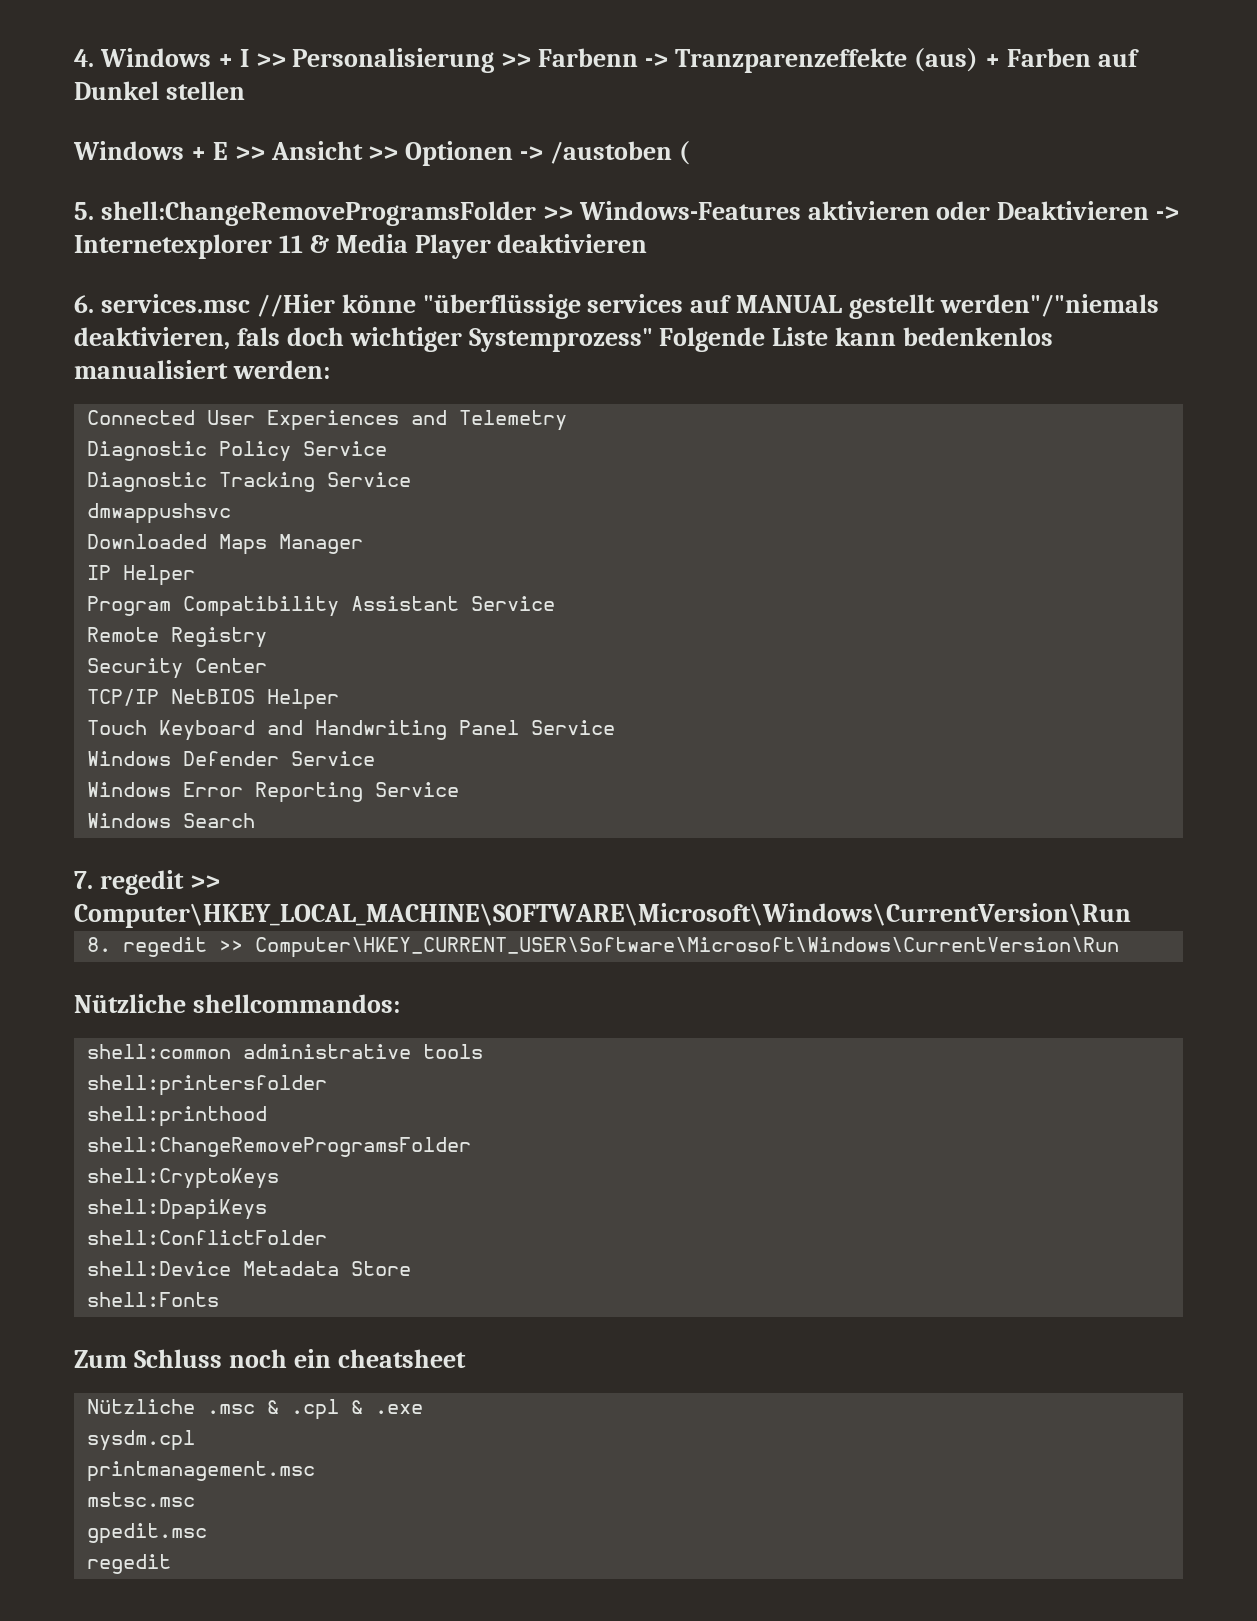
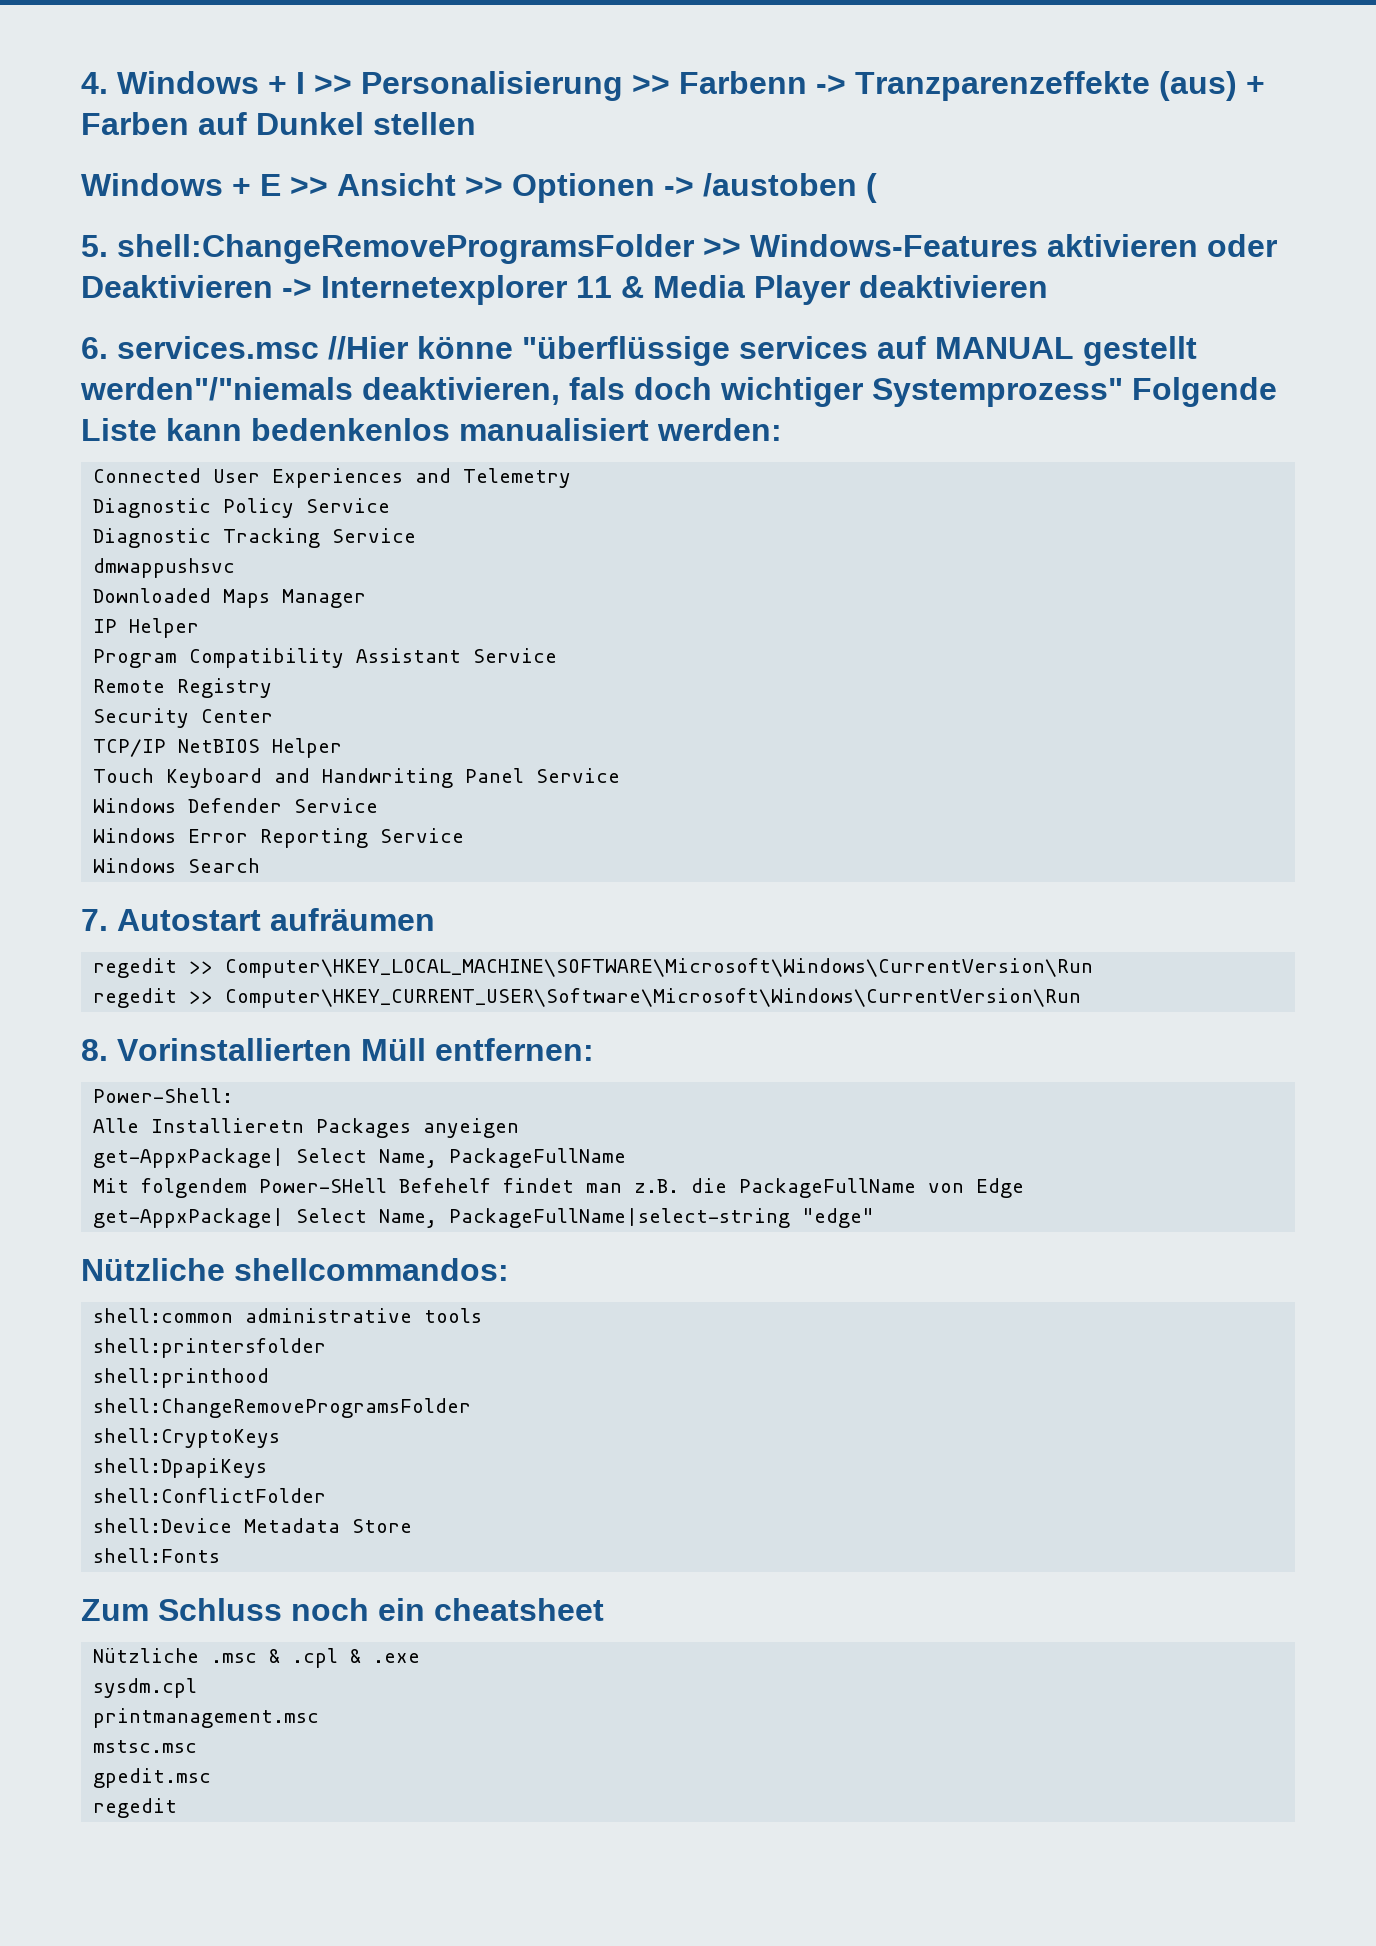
- 7. regedit >> Computer\HKEY_LOCAL_MACHINE\SOFTWARE\Microsoft\Windows\CurrentVersion\Run
+ 7. Autostart aufräumen
+ regedit >> Computer\HKEY_LOCAL_MACHINE\SOFTWARE\Microsoft\Windows\CurrentVersion\Run
- 8. regedit >> Computer\HKEY_CURRENT_USER\Software\Microsoft\Windows\CurrentVersion\Run
+ regedit >> Computer\HKEY_CURRENT_USER\Software\Microsoft\Windows\CurrentVersion\Run
+ 8. Vorinstallierten Müll entfernen:
+ Power-Shell:
+ Alle Installieretn Packages anyeigen
+ get-AppxPackage| Select Name, PackageFullName
+ Mit folgendem Power-SHell Befehelf findet man z.B. die PackageFullName von Edge
+ get-AppxPackage| Select Name, PackageFullName|select-string "edge"

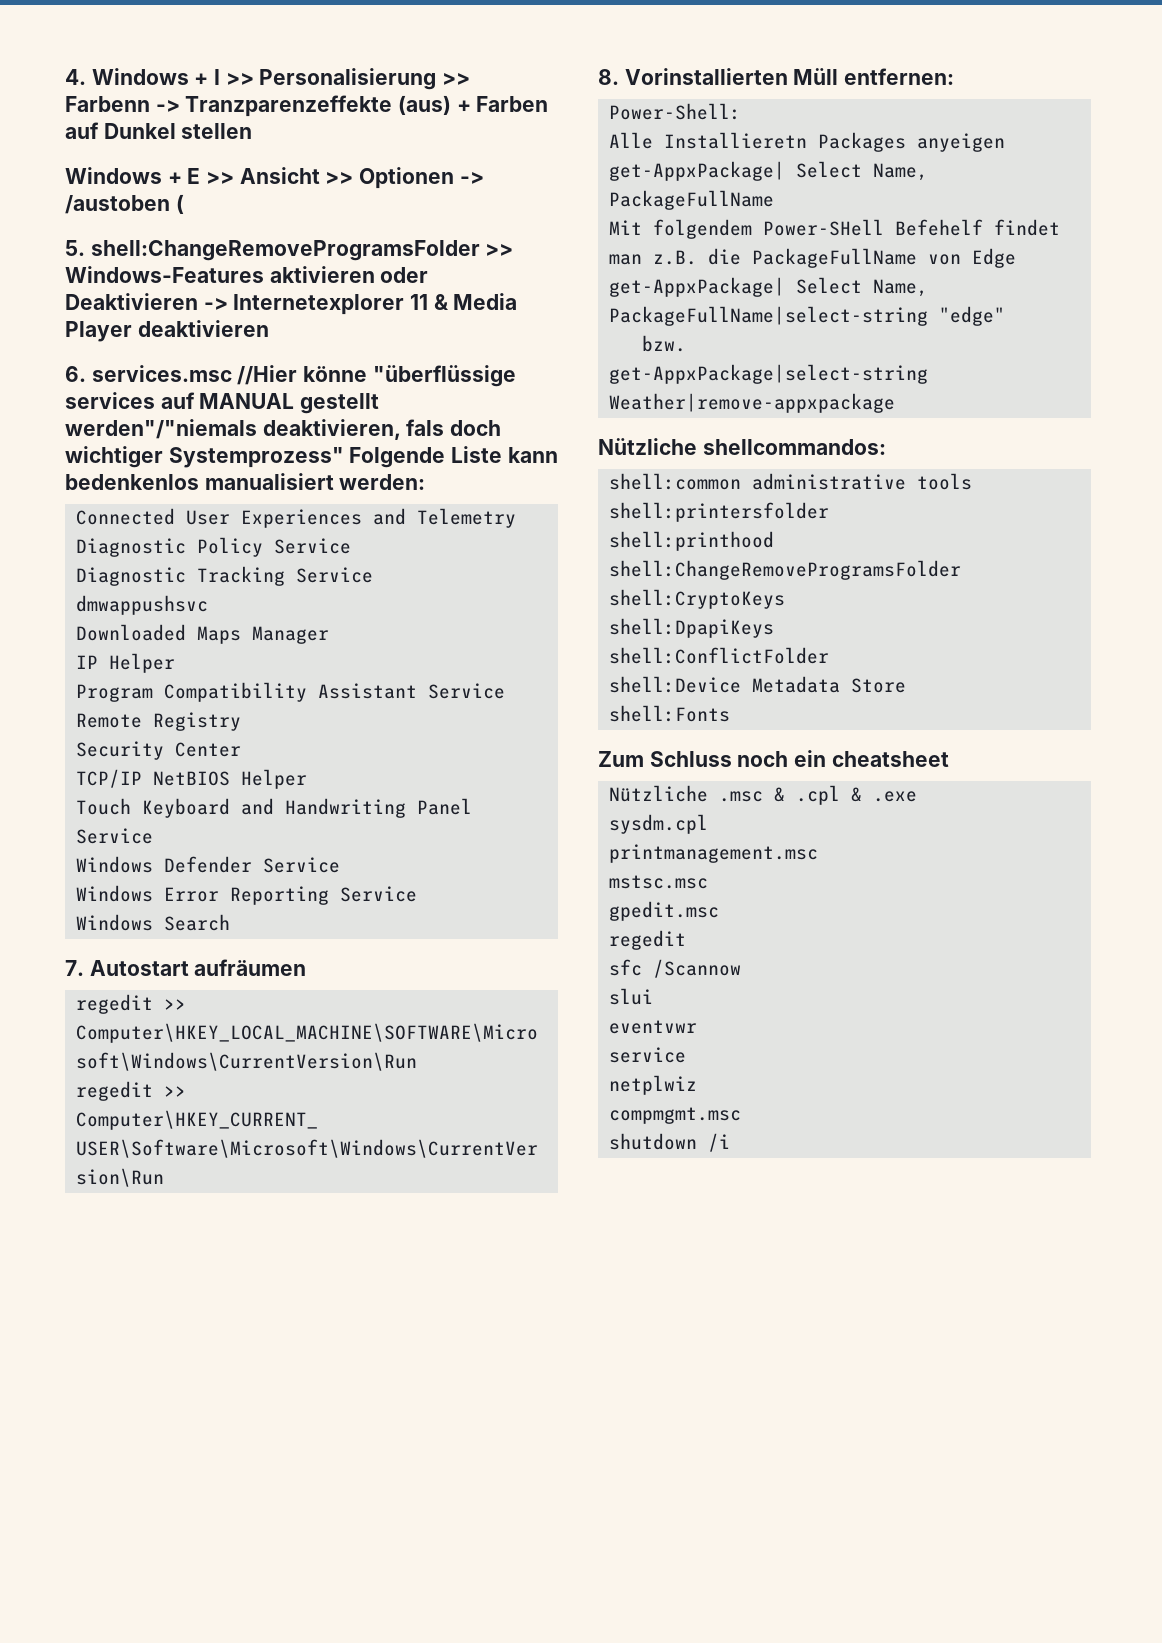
+ bzw.
+ get-AppxPackage|select-string Weather|remove-appxpackage
+ sfc /Scannow
+ slui
+ eventvwr
+ service
+ netplwiz
+ compmgmt.msc
+ shutdown /i

